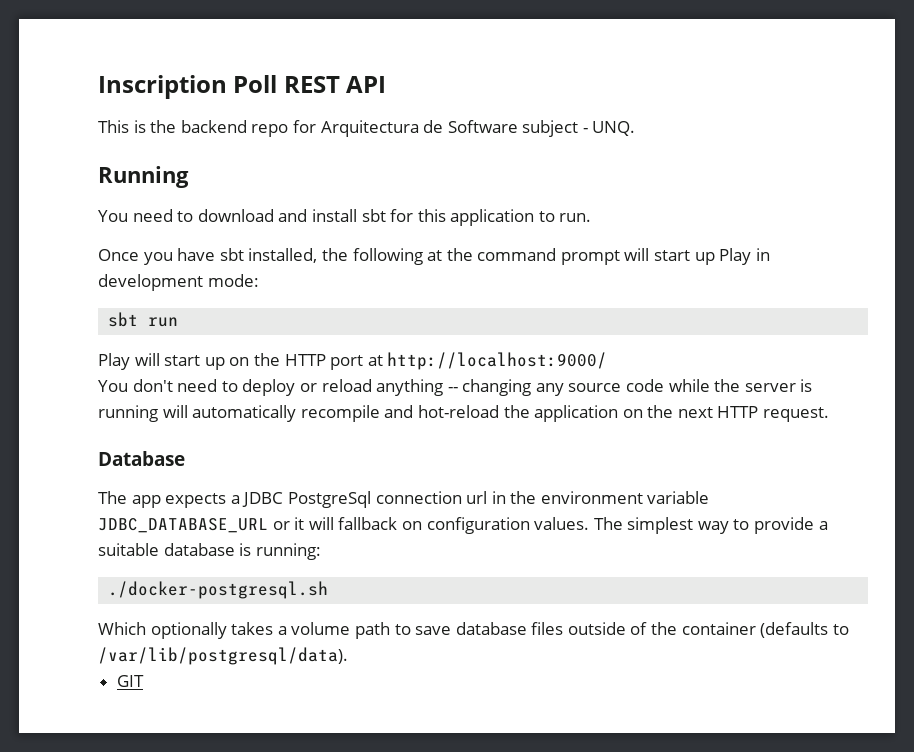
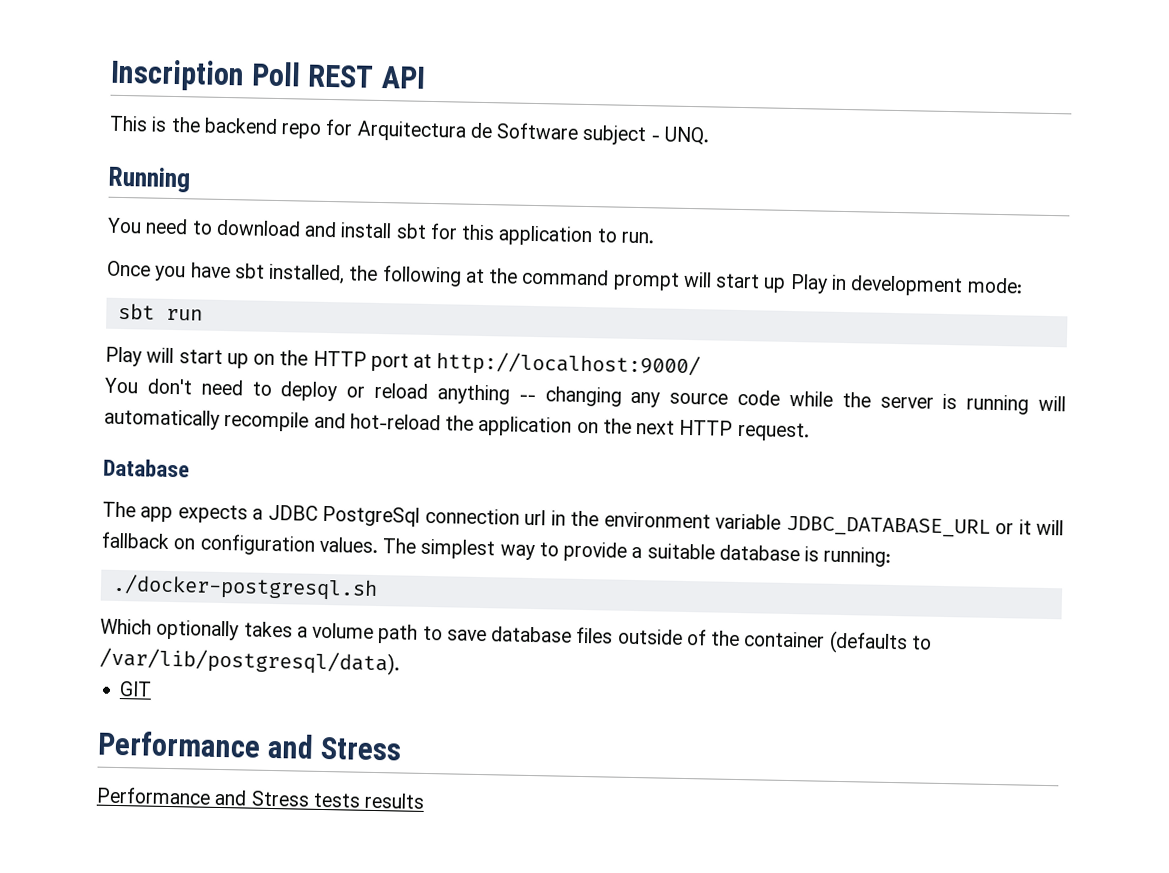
  GIT
+ Performance and Stress
+ Performance and Stress tests results

